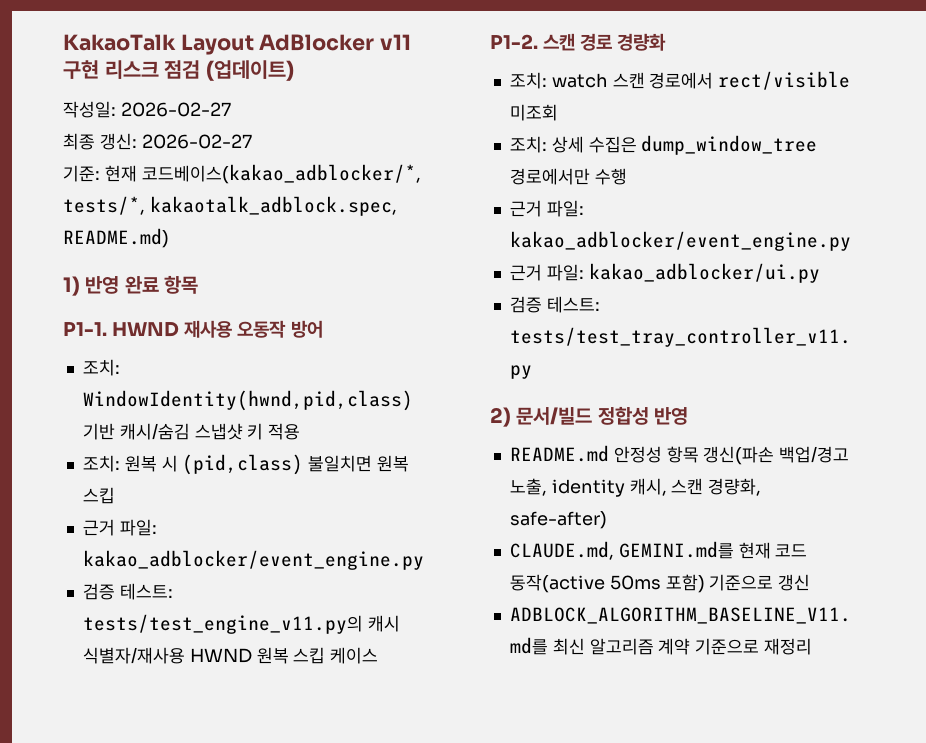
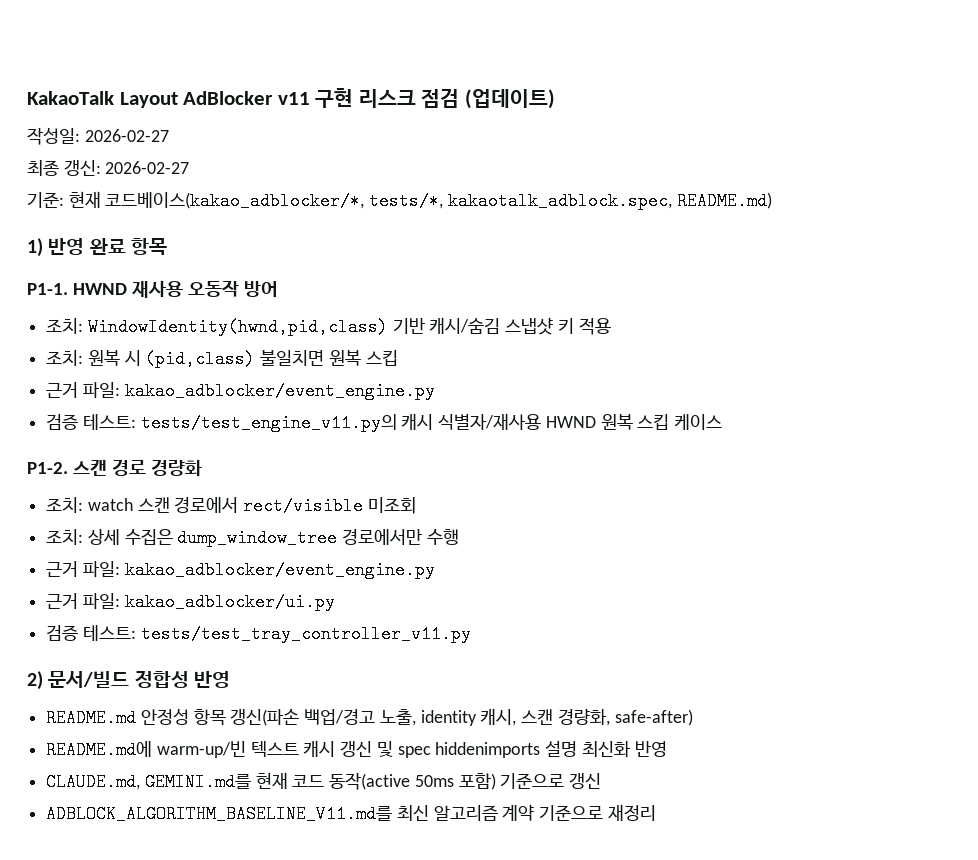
+ README.md에 warm-up/빈 텍스트 캐시 갱신 및 spec hiddenimports 설명 최신화 반영

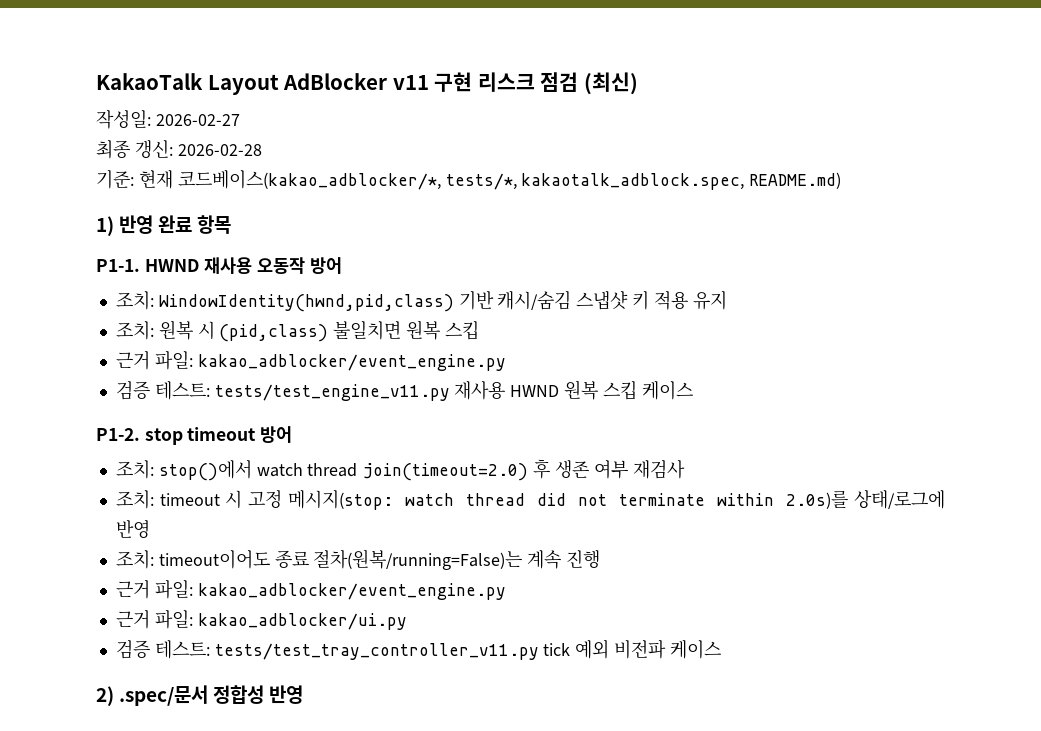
- KakaoTalk Layout AdBlocker v11 구현 리스크 점검 (업데이트)
+ KakaoTalk Layout AdBlocker v11 구현 리스크 점검 (최신)
- 최종 갱신: 2026-02-27
+ 최종 갱신: 2026-02-28
- 조치: WindowIdentity(hwnd,pid,class) 기반 캐시/숨김 스냅샷 키 적용
+ 조치: WindowIdentity(hwnd,pid,class) 기반 캐시/숨김 스냅샷 키 적용 유지
- 검증 테스트: tests/test_engine_v11.py의 캐시 식별자/재사용 HWND 원복 스킵 케이스
+ 검증 테스트: tests/test_engine_v11.py 재사용 HWND 원복 스킵 케이스
- P1-2. 스캔 경로 경량화
- 조치: watch 스캔 경로에서 rect/visible 미조회
- 조치: 상세 수집은 dump_window_tree 경로에서만 수행
+ P1-2. stop timeout 방어
+ 조치: stop()에서 watch thread join(timeout=2.0) 후 생존 여부 재검사
+ 조치: timeout 시 고정 메시지(stop: watch thread did not terminate within 2.0s)를 상태/로그에 반영
+ 조치: timeout이어도 종료 절차(원복/running=False)는 계속 진행
- 검증 테스트: tests/test_tray_controller_v11.py
+ 검증 테스트: tests/test_tray_controller_v11.py tick 예외 비전파 케이스
- 2) 문서/빌드 정합성 반영
+ 2) .spec/문서 정합성 반영
- README.md 안정성 항목 갱신(파손 백업/경고 노출, identity 캐시, 스캔 경량화, safe-after)
- README.md에 warm-up/빈 텍스트 캐시 갱신 및 spec hiddenimports 설명 최신화 반영
- CLAUDE.md, GEMINI.md를 현재 코드 동작(active 50ms 포함) 기준으로 갱신
- ADBLOCK_ALGORITHM_BASELINE_V11.md를 최신 알고리즘 계약 기준으로 재정리

